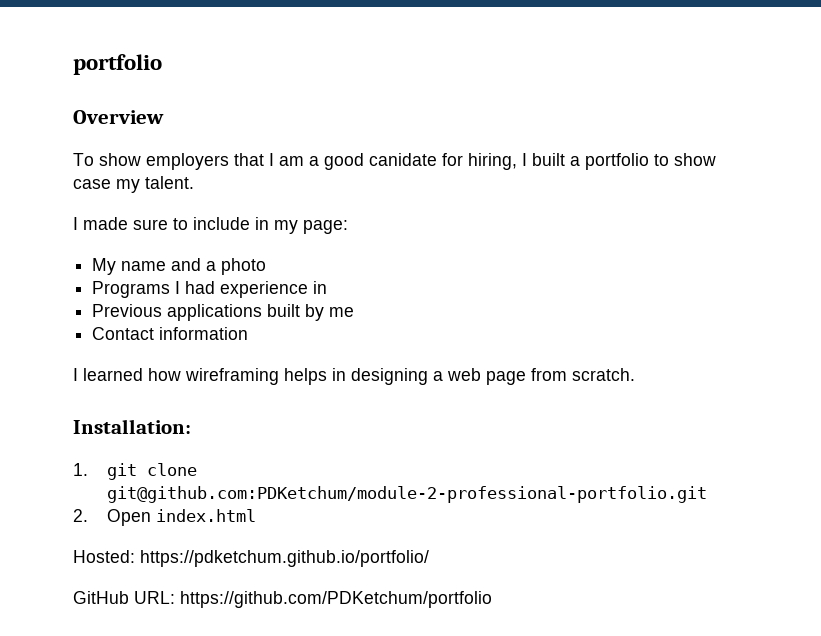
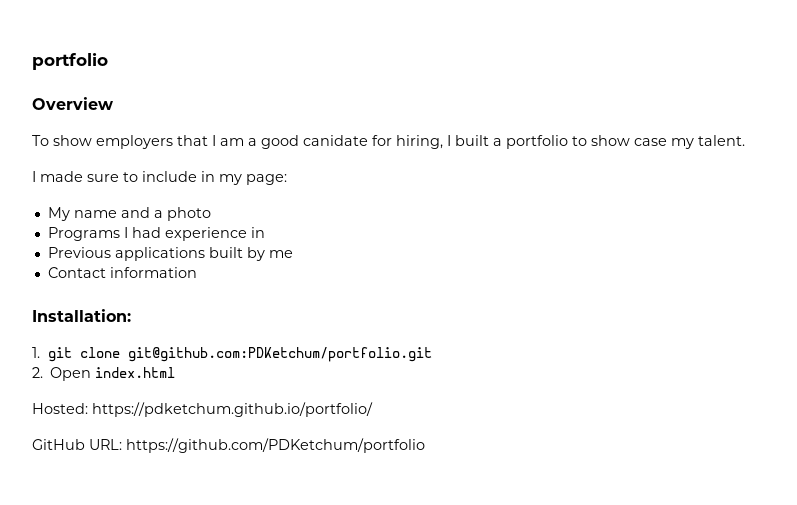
- I learned how wireframing helps in designing a web page from scratch.
- 1. git clone git@github.com:PDKetchum/module-2-professional-portfolio.git
+ 1. git clone git@github.com:PDKetchum/portfolio.git

